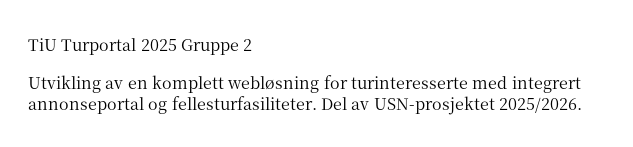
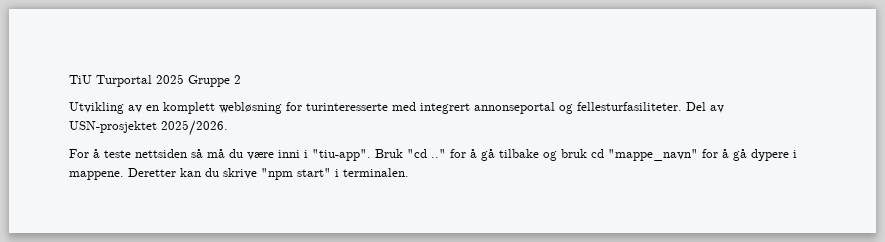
+ For å teste nettsiden så må du være inni i "tiu-app". Bruk "cd .." for å gå tilbake og bruk cd "mappe_navn" for å gå dypere i mappene. Deretter kan du skrive "npm start" i terminalen.

